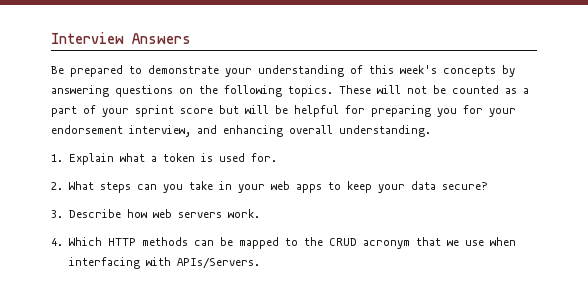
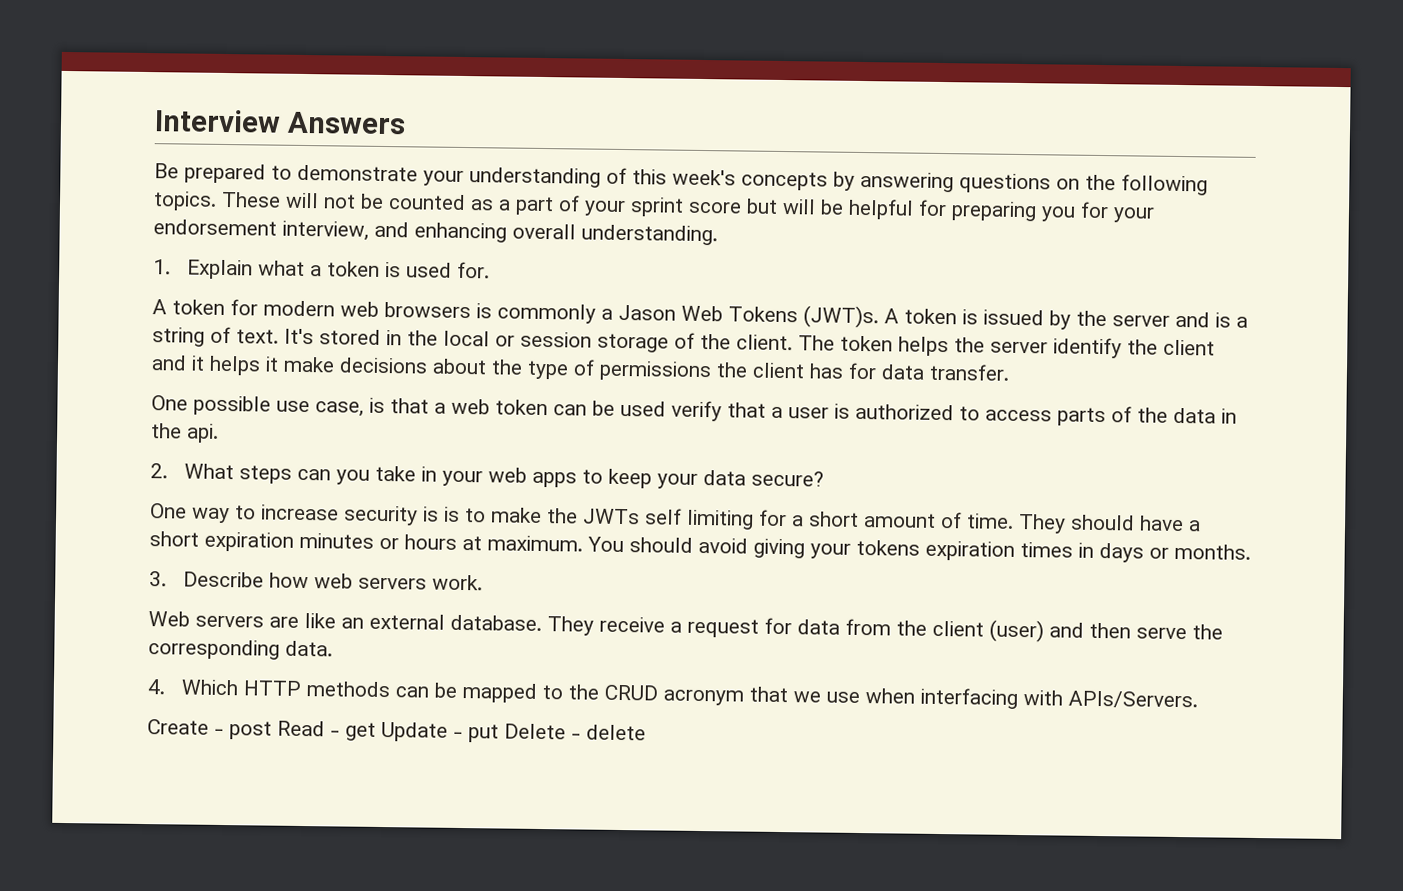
+ A token for modern web browsers is commonly a Jason Web Tokens (JWT)s. A token is issued by the server and is a string of text. It's stored in the local or session storage of the client. The token helps the server identify the client and it helps it make decisions about the type of permissions the client has for data transfer.
+ One possible use case, is that a web token can be used verify that a user is authorized to access parts of the data in the api.
+ One way to increase security is is to make the JWTs self limiting for a short amount of time. They should have a short expiration minutes or hours at maximum. You should avoid giving your tokens expiration times in days or months.
+ Web servers are like an external database. They receive a request for data from the client (user) and then serve the corresponding data.
+ Create - post Read - get Update - put Delete - delete

